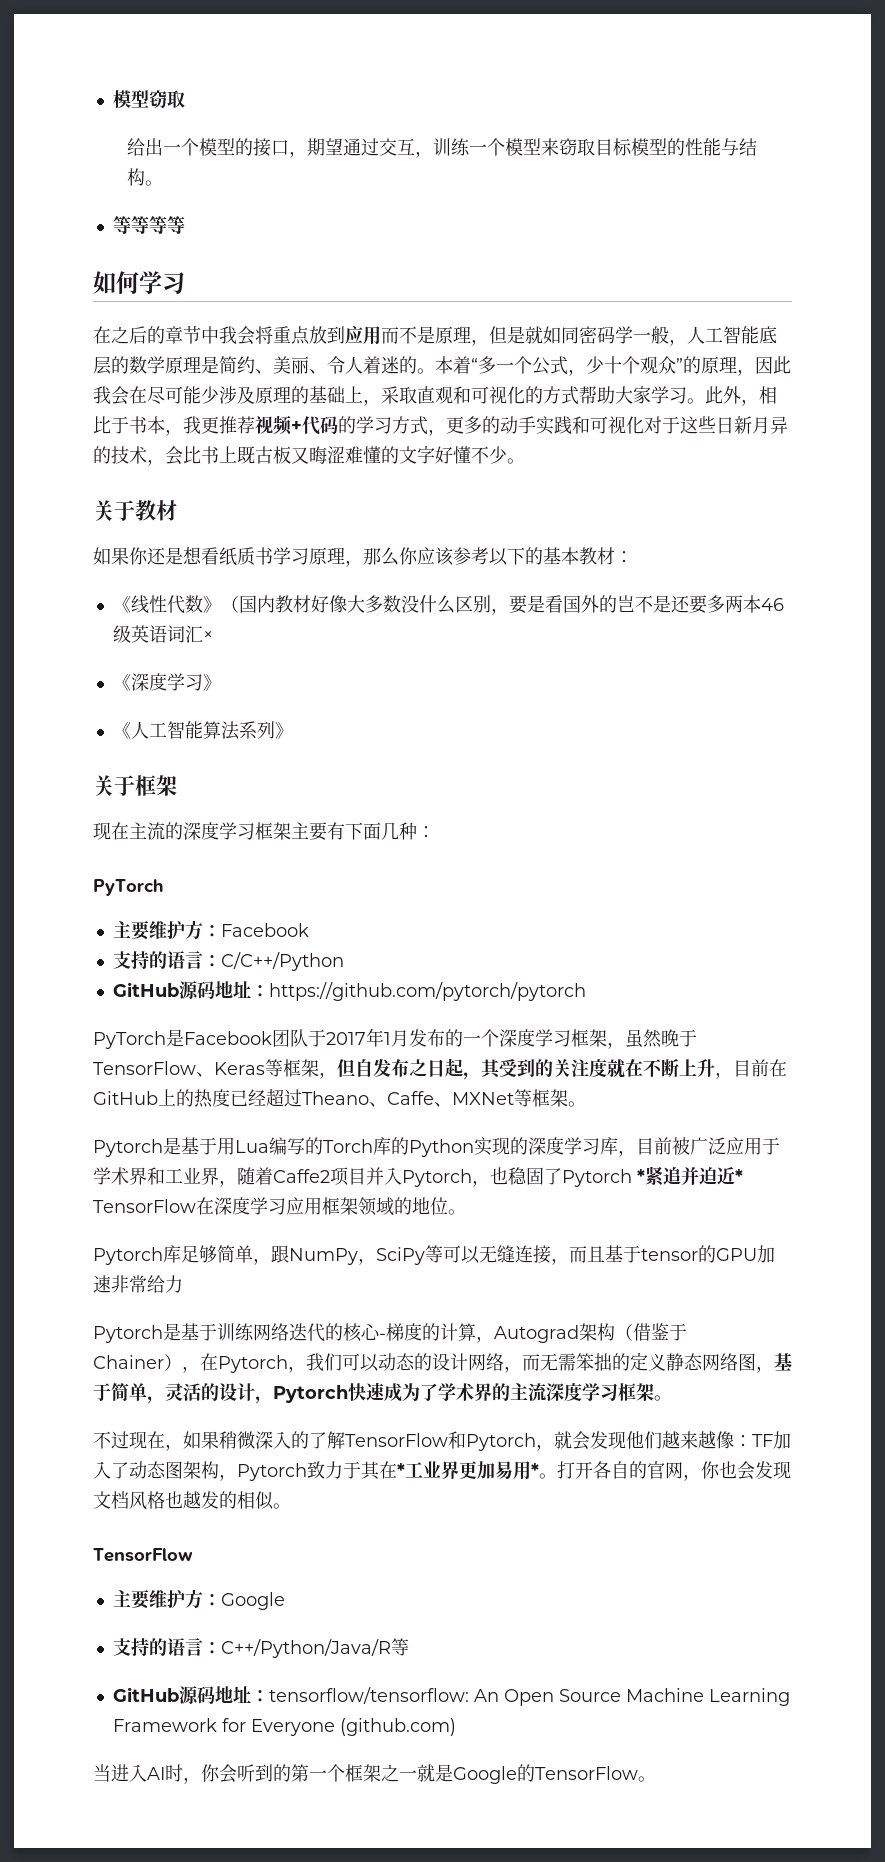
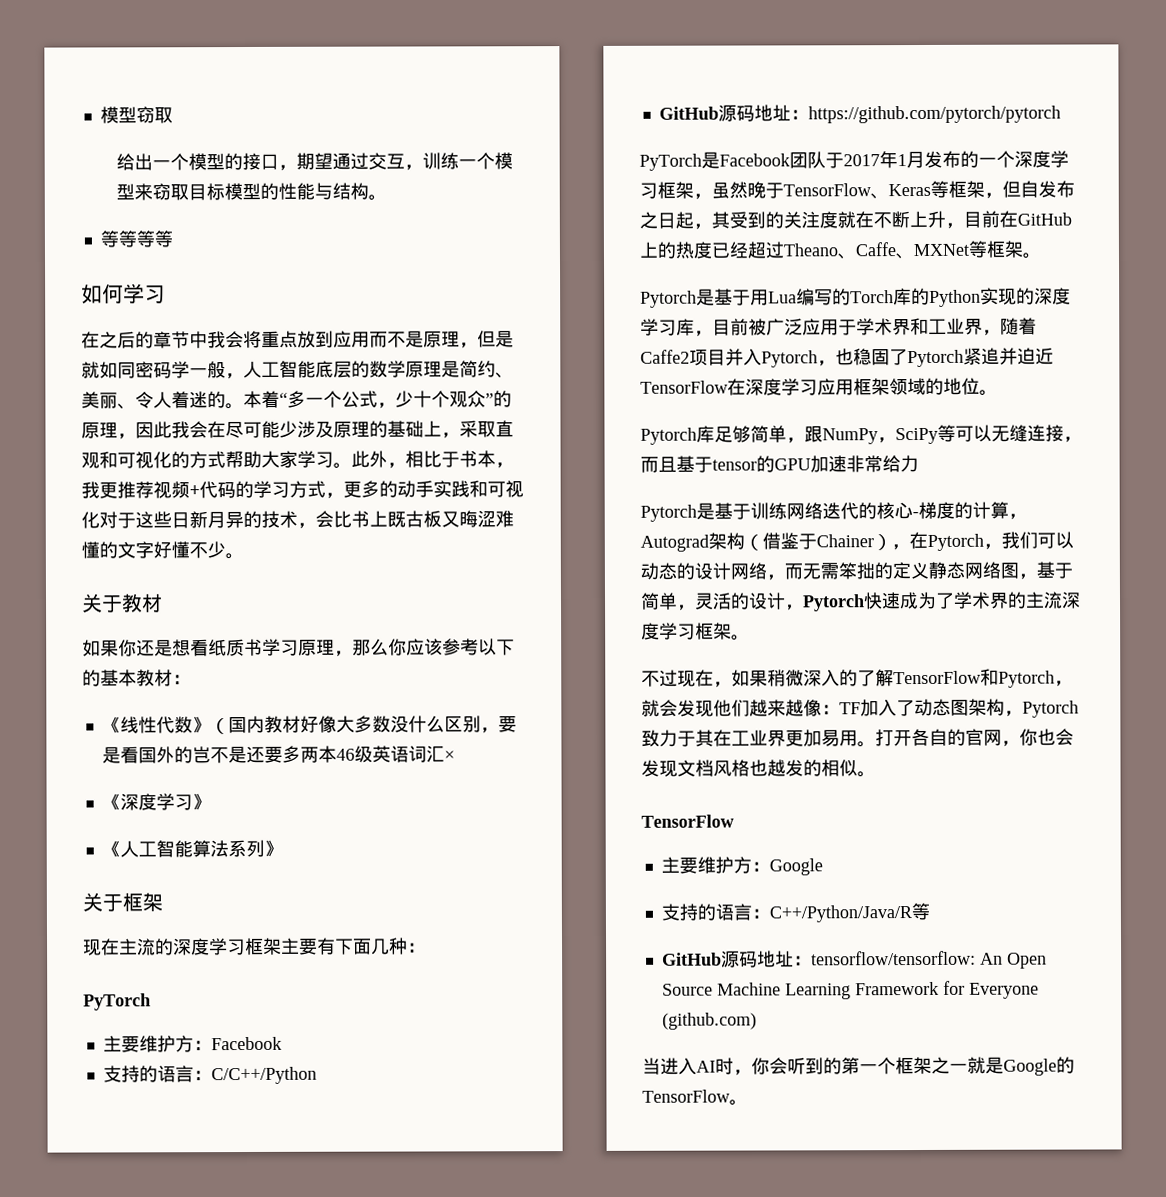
- Pytorch是基于用Lua编写的Torch库的Python实现的深度学习库，目前被广泛应用于学术界和工业界，随着Caffe2项目并入Pytorch，也稳固了Pytorch *紧追并迫近* TensorFlow在深度学习应用框架领域的地位。
+ Pytorch是基于用Lua编写的Torch库的Python实现的深度学习库，目前被广泛应用于学术界和工业界，随着Caffe2项目并入Pytorch，也稳固了Pytorch紧追并迫近TensorFlow在深度学习应用框架领域的地位。
- 不过现在，如果稍微深入的了解TensorFlow和Pytorch，就会发现他们越来越像：TF加入了动态图架构，Pytorch致力于其在*工业界更加易用*。
+ 不过现在，如果稍微深入的了解TensorFlow和Pytorch，就会发现他们越来越像：TF加入了动态图架构，Pytorch致力于其在工业界更加易用。

